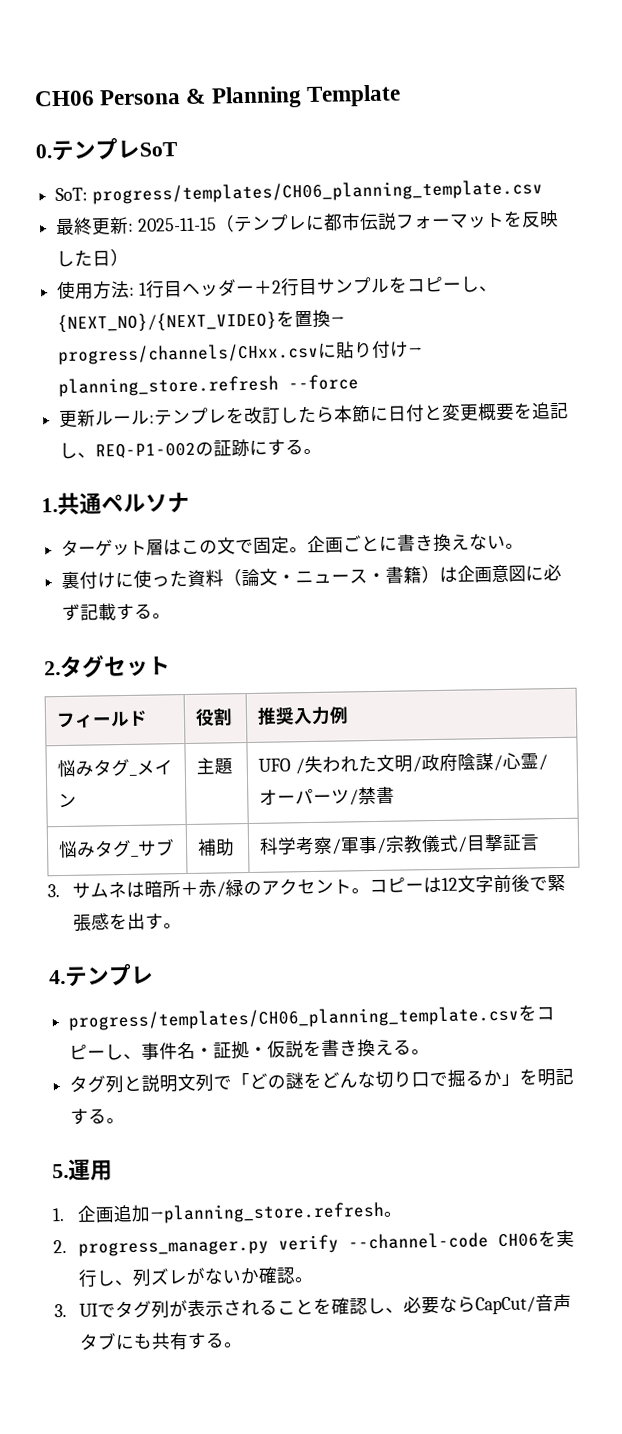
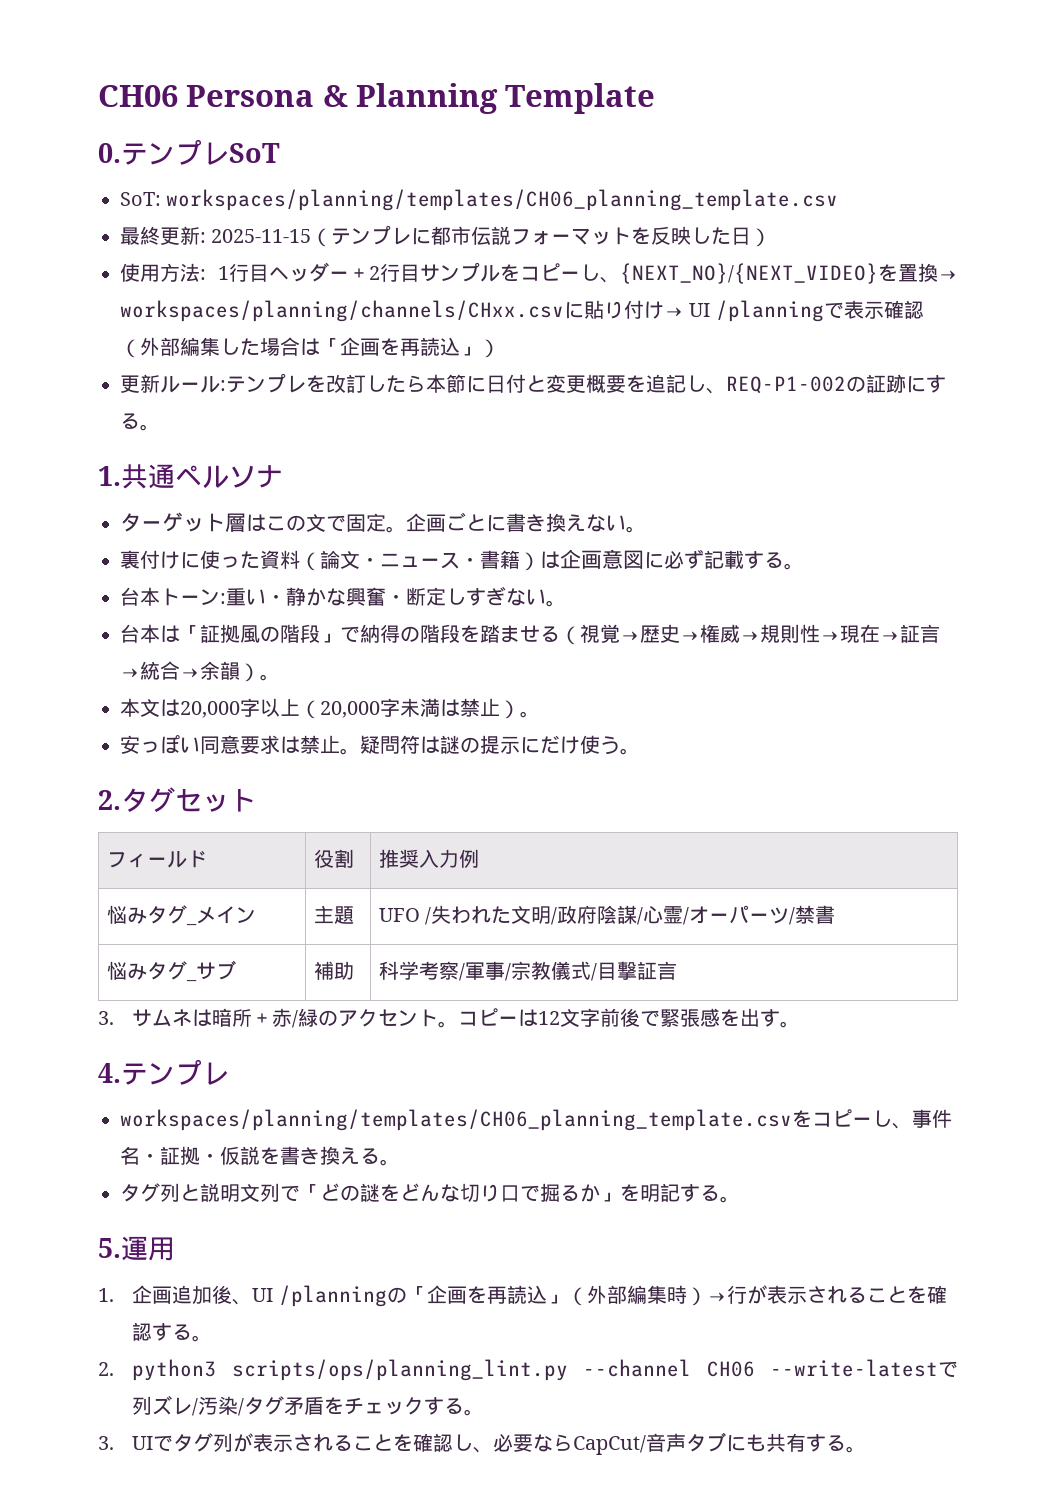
- SoT: progress/templates/CH06_planning_template.csv
+ SoT: workspaces/planning/templates/CH06_planning_template.csv
- 使用方法: 1行目ヘッダー＋2行目サンプルをコピーし、{NEXT_NO}/{NEXT_VIDEO}を置換→ progress/channels/CHxx.csvに貼り付け→ planning_store.refresh --force
+ 使用方法: 1行目ヘッダー＋2行目サンプルをコピーし、{NEXT_NO}/{NEXT_VIDEO}を置換→ workspaces/planning/channels/CHxx.csvに貼り付け→ UI /planningで表示確認（外部編集した場合は「企画を再読込」）
+ 台本トーン:重い・静かな興奮・断定しすぎない。
+ 台本は「証拠風の階段」で納得の階段を踏ませる（視覚→歴史→権威→規則性→現在→証言→統合→余韻）。
+ 本文は20,000字以上（20,000字未満は禁止）。
+ 安っぽい同意要求は禁止。疑問符は謎の提示にだけ使う。
- progress/templates/CH06_planning_template.csvをコピーし、事件名・証拠・仮説を書き換える。
+ workspaces/planning/templates/CH06_planning_template.csvをコピーし、事件名・証拠・仮説を書き換える。
- 1.企画追加→planning_store.refresh。
- 2. progress_manager.py verify --channel-code CH06を実行し、列ズレがないか確認。
+ 1.企画追加後、UI /planningの「企画を再読込」（外部編集時）→行が表示されることを確認する。
+ 2. python3 scripts/ops/planning_lint.py --channel CH06 --write-latestで列ズレ/汚染/タグ矛盾をチェックする。

